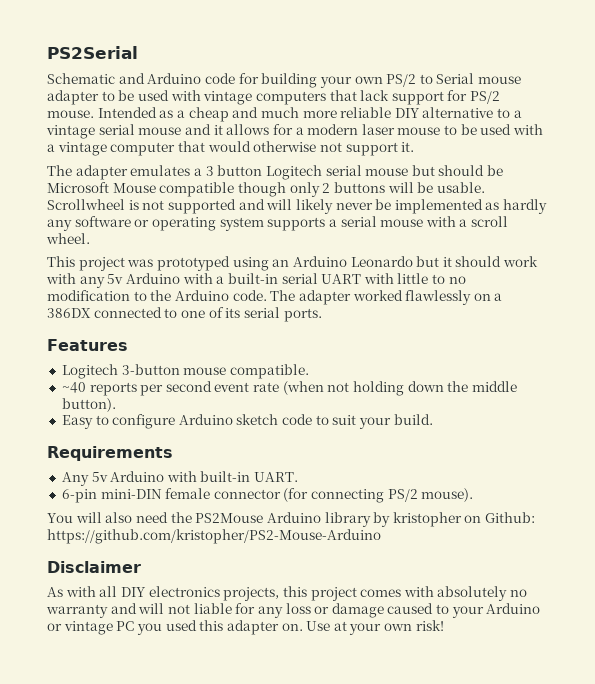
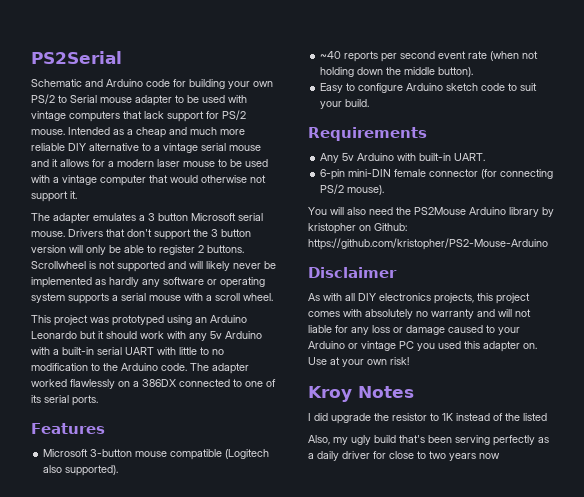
- The adapter emulates a 3 button Logitech serial mouse but should be Microsoft Mouse compatible though only 2 buttons will be usable.
+ The adapter emulates a 3 button Microsoft serial mouse. Drivers that don't support the 3 button version will only be able to register 2 buttons.
- Logitech 3-button mouse compatible.
+ Microsoft 3-button mouse compatible (Logitech also supported).
+ Kroy Notes
+ I did upgrade the resistor to 1K instead of the listed
+ Also, my ugly build that's been serving perfectly as a daily driver for close to two years now

